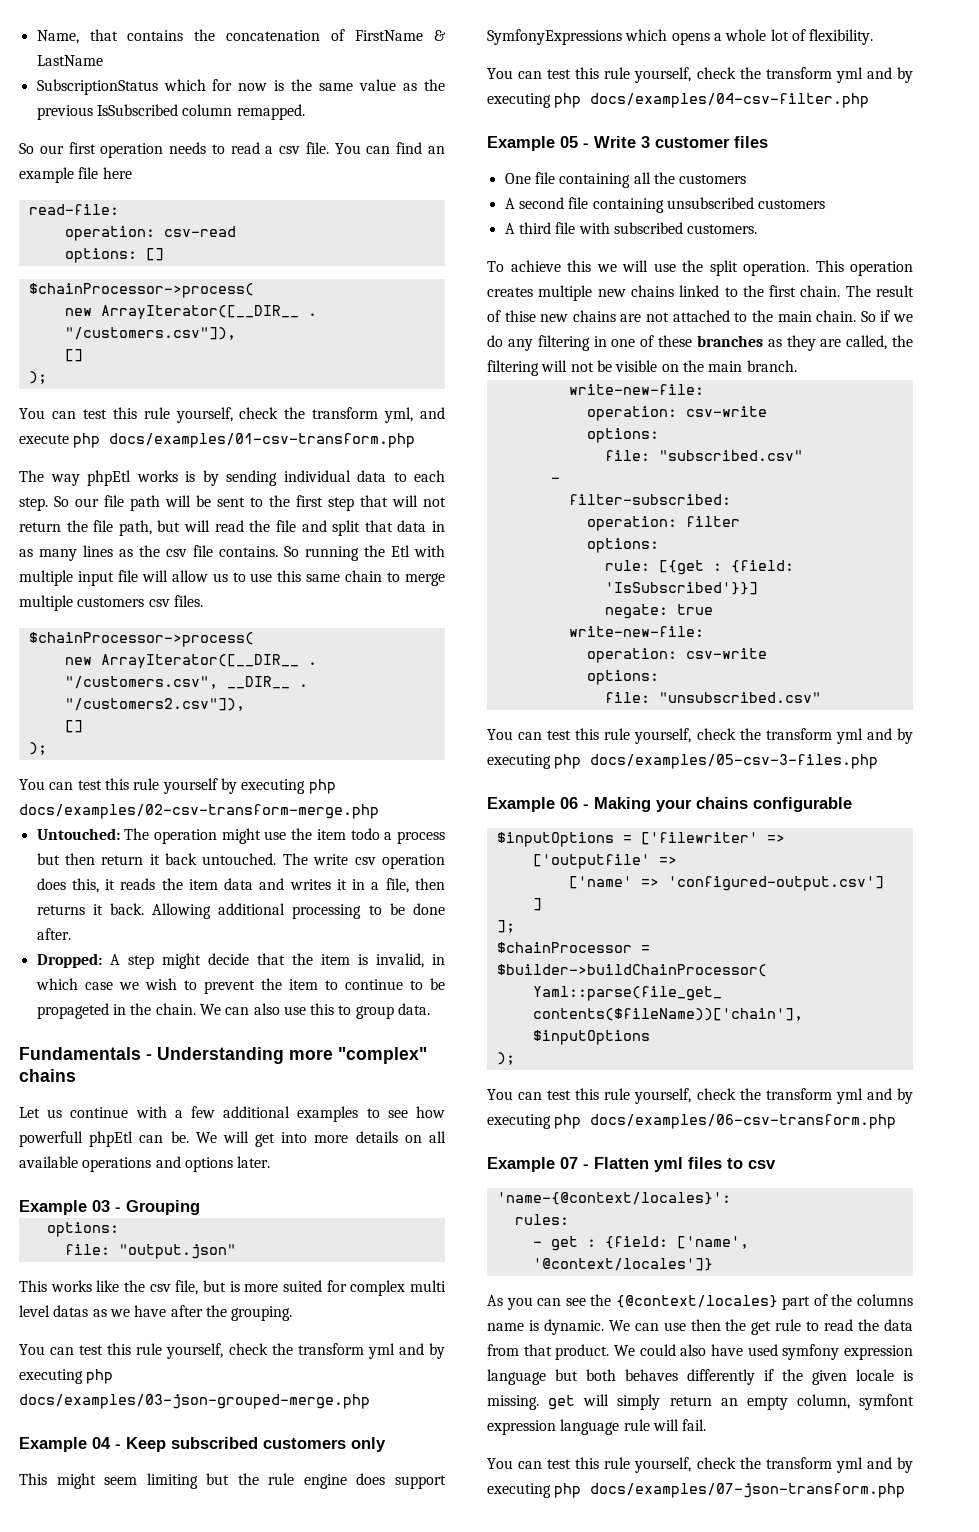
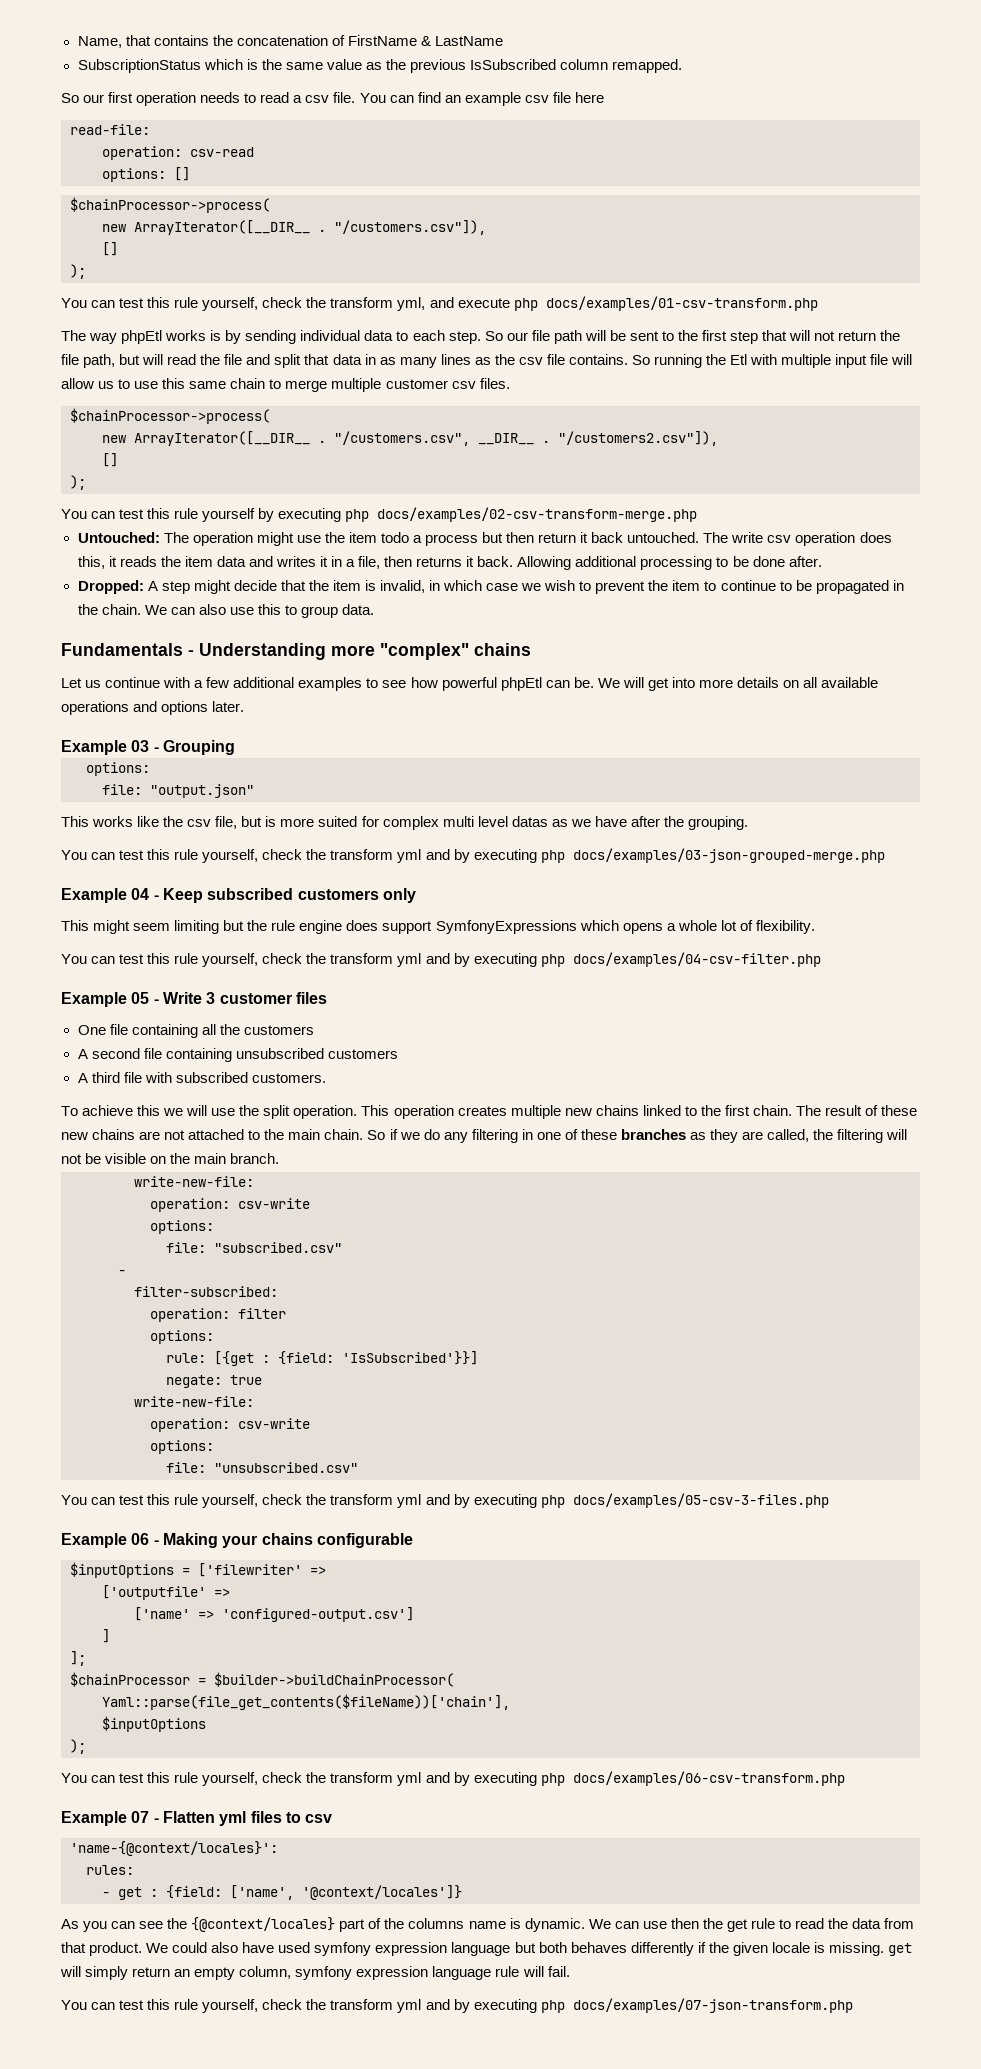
- SubscriptionStatus which for now is the same value as the previous IsSubscribed column remapped.
+ SubscriptionStatus which is the same value as the previous IsSubscribed column remapped.
- You can find an example file here
+ You can find an example csv file here
- So running the Etl with multiple input file will allow us to use this same chain to merge multiple customers csv files.
+ So running the Etl with multiple input file will allow us to use this same chain to merge multiple customer csv files.
- Dropped: A step might decide that the item is invalid, in which case we wish to prevent the item to continue to be propageted in the chain.
+ Dropped: A step might decide that the item is invalid, in which case we wish to prevent the item to continue to be propagated in the chain.
- Let us continue with a few additional examples to see how powerfull phpEtl can be.
+ Let us continue with a few additional examples to see how powerful phpEtl can be.
- The result of thise new chains are not attached to the main chain.
+ The result of these new chains are not attached to the main chain.
- We could also have used symfony expression language but both behaves differently if the given locale is missing. get will simply return an empty column, symfont expression language rule will fail.
+ We could also have used symfony expression language but both behaves differently if the given locale is missing. get will simply return an empty column, symfony expression language rule will fail.

